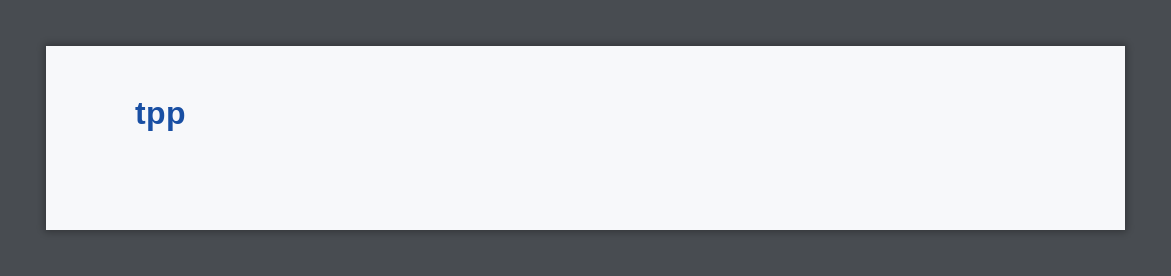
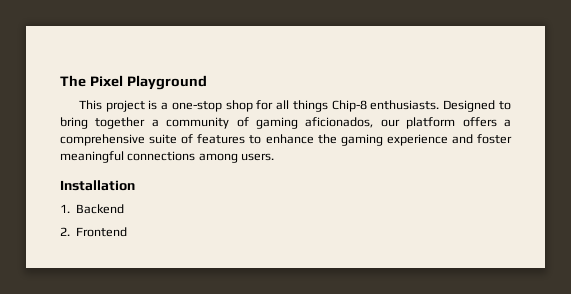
- tpp
+ The Pixel Playground
+ This project is a one-stop shop for all things Chip-8 enthusiasts. Designed to bring together a community of gaming aficionados, our platform offers a comprehensive suite of features to enhance the gaming experience and foster meaningful connections among users.
+ Installation
+ 1. Backend
+ 2. Frontend

